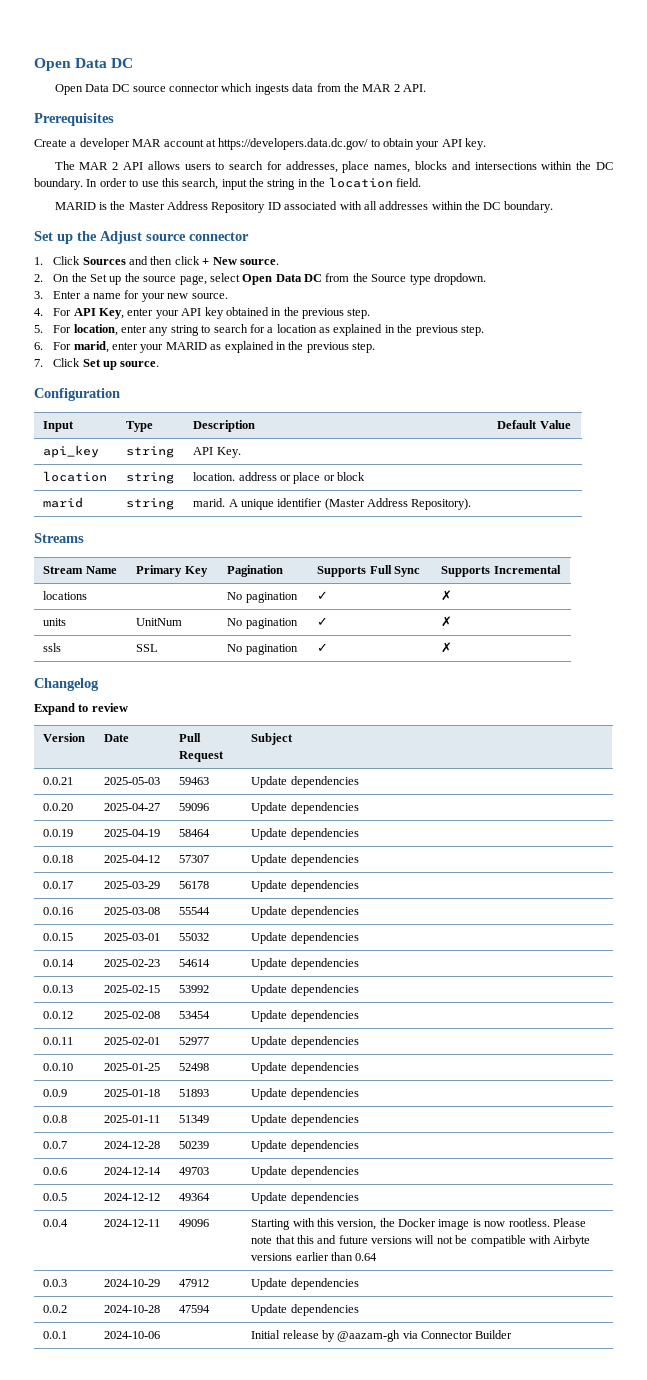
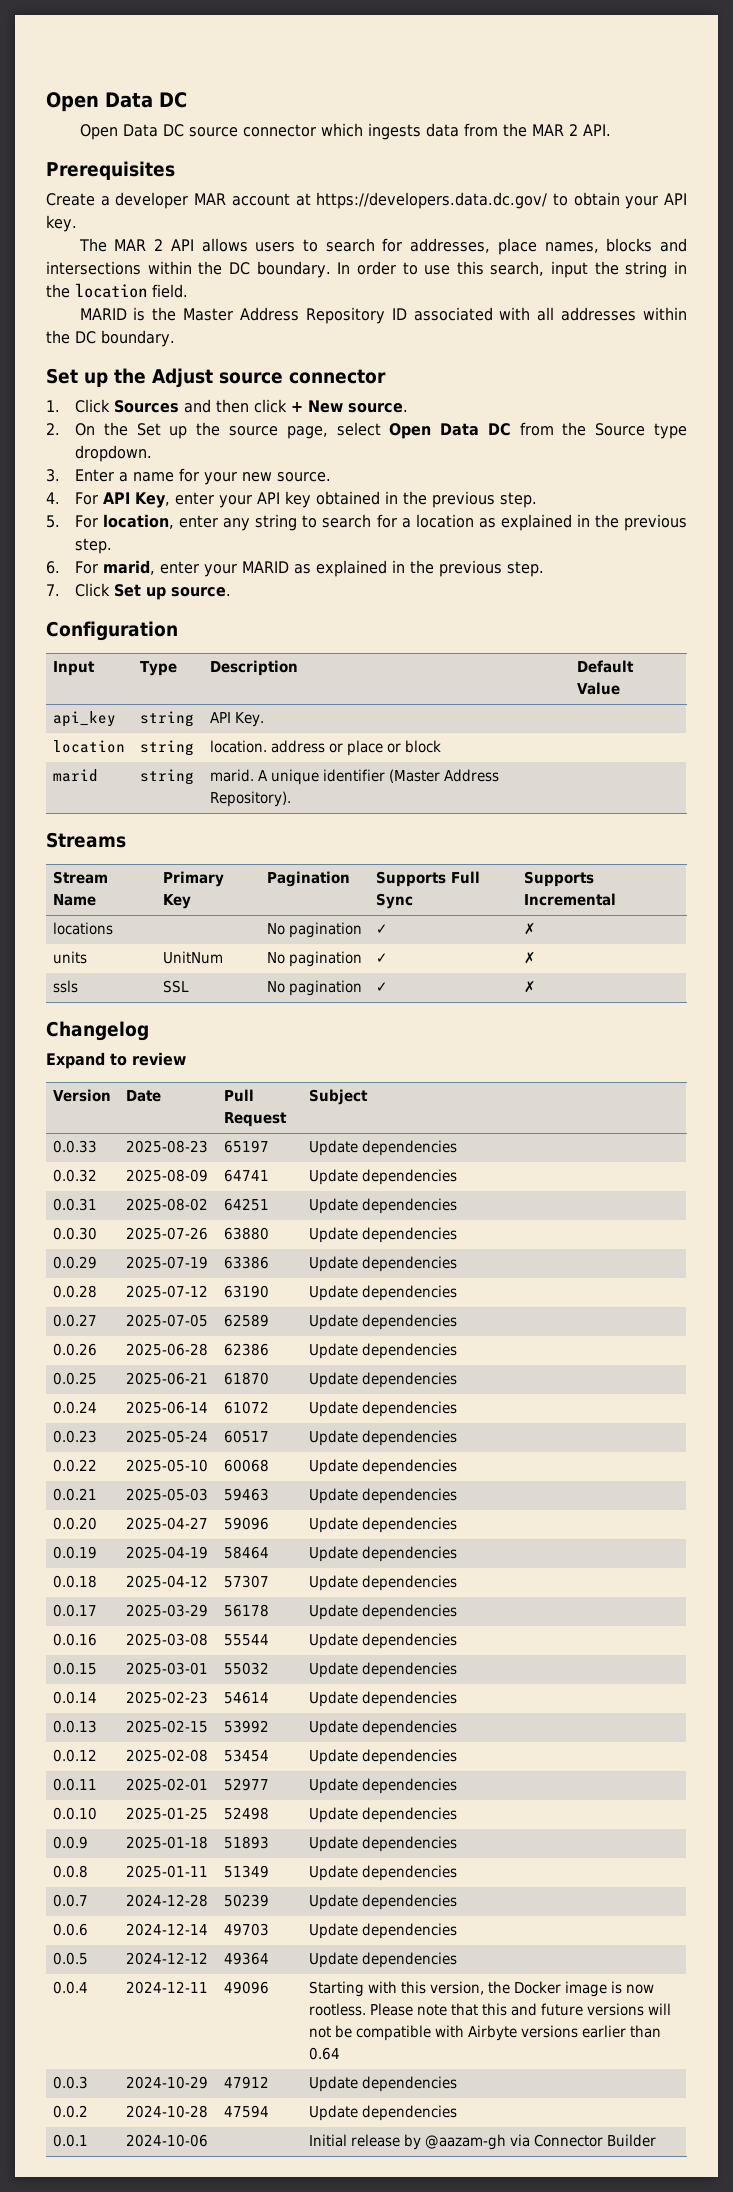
+ 0.0.33 | 2025-08-23 | 65197 | Update dependencies
+ 0.0.32 | 2025-08-09 | 64741 | Update dependencies
+ 0.0.31 | 2025-08-02 | 64251 | Update dependencies
+ 0.0.30 | 2025-07-26 | 63880 | Update dependencies
+ 0.0.29 | 2025-07-19 | 63386 | Update dependencies
+ 0.0.28 | 2025-07-12 | 63190 | Update dependencies
+ 0.0.27 | 2025-07-05 | 62589 | Update dependencies
+ 0.0.26 | 2025-06-28 | 62386 | Update dependencies
+ 0.0.25 | 2025-06-21 | 61870 | Update dependencies
+ 0.0.24 | 2025-06-14 | 61072 | Update dependencies
+ 0.0.23 | 2025-05-24 | 60517 | Update dependencies
+ 0.0.22 | 2025-05-10 | 60068 | Update dependencies

